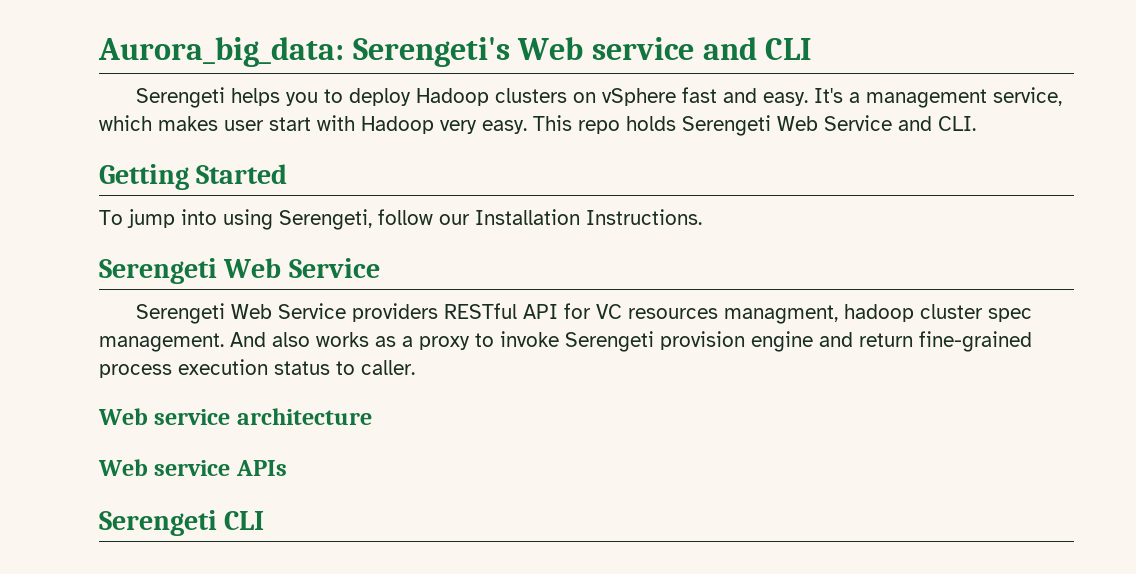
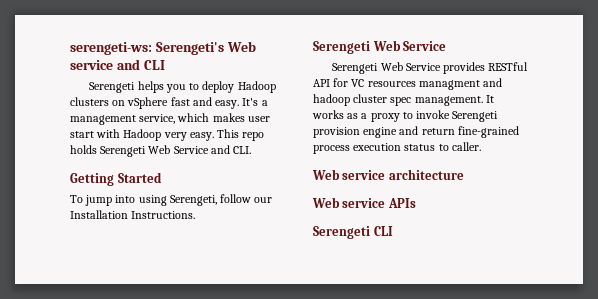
- Aurora_big_data: Serengeti's Web service and CLI
+ serengeti-ws: Serengeti's Web service and CLI
- Serengeti Web Service providers RESTful API for VC resources managment, hadoop cluster spec management.
+ Serengeti Web Service provides RESTful API for VC resources managment and hadoop cluster spec management.
- And also works as a proxy to invoke Serengeti provision engine and return fine-grained process execution status to caller.
+ It works as a proxy to invoke Serengeti provision engine and return fine-grained process execution status to caller.

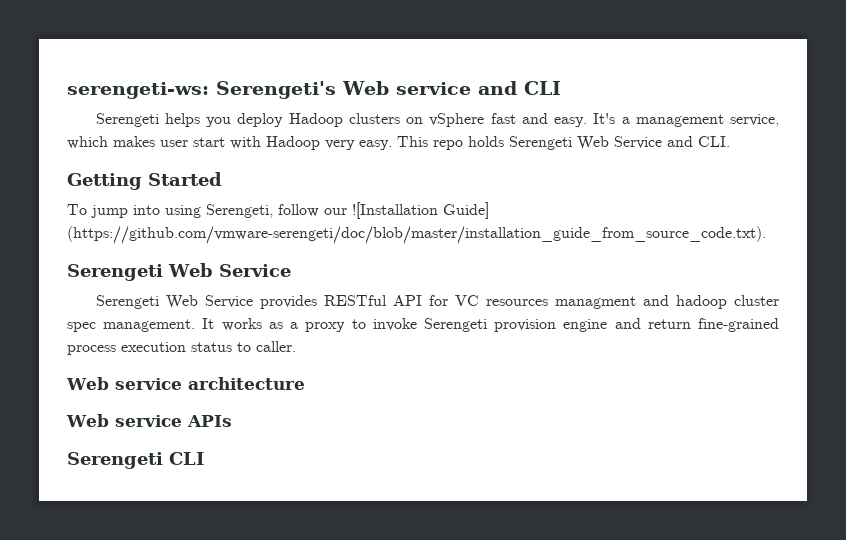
- Serengeti helps you to deploy Hadoop clusters on vSphere fast and easy.
+ Serengeti helps you deploy Hadoop clusters on vSphere fast and easy.
- To jump into using Serengeti, follow our Installation Instructions.
+ To jump into using Serengeti, follow our ![Installation Guide] (https://github.com/vmware-serengeti/doc/blob/master/installation_guide_from_source_code.txt).

